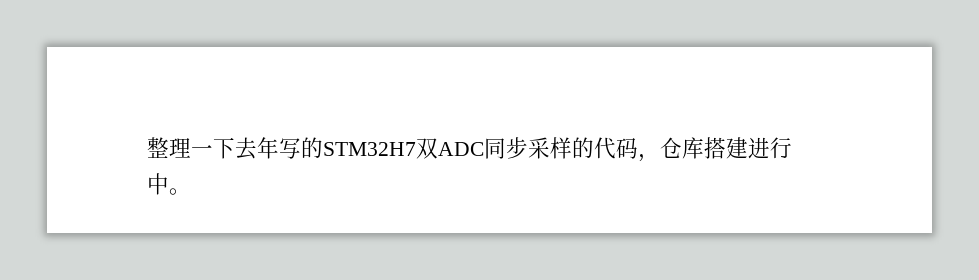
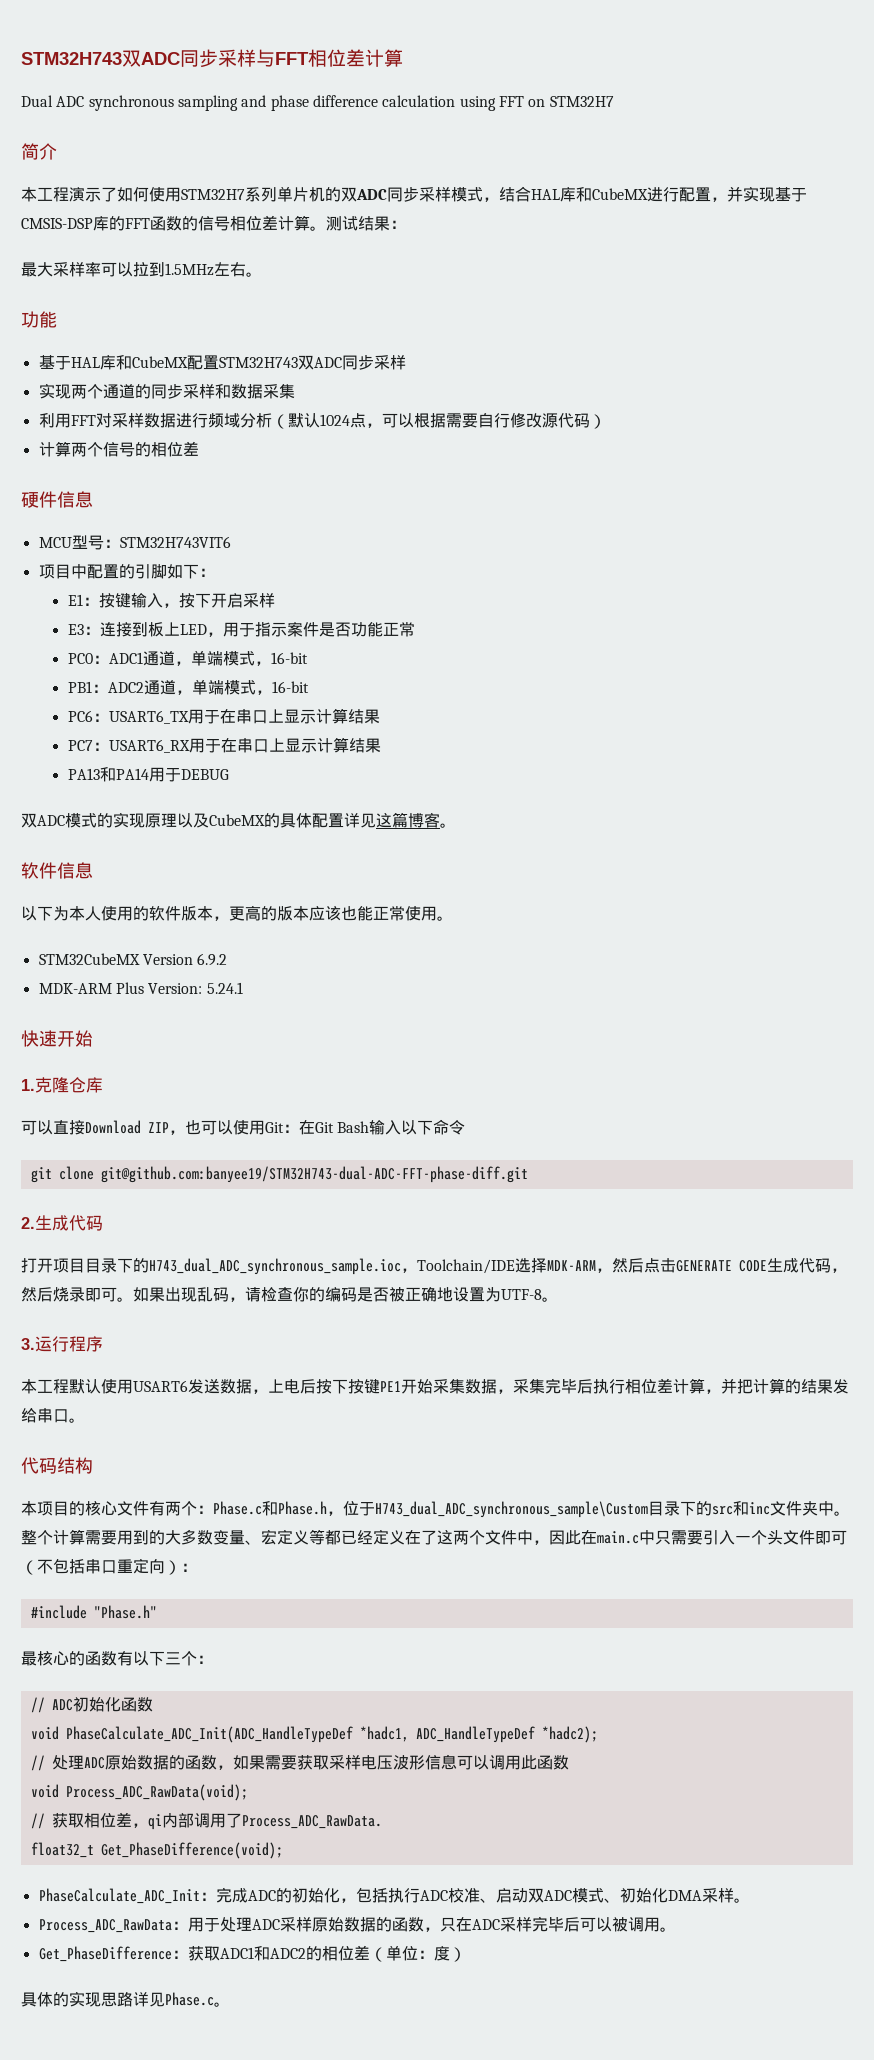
- 整理一下去年写的STM32H7双ADC同步采样的代码，仓库搭建进行中。
+ STM32H743双ADC同步采样与FFT相位差计算
+ Dual ADC synchronous sampling and phase difference calculation using FFT on STM32H7
+ 简介
+ 本工程演示了如何使用STM32H7系列单片机的双ADC同步采样模式，结合HAL库和CubeMX进行配置，并实现基于CMSIS-DSP库的FFT函数的信号相位差计算。测试结果：
+ 最大采样率可以拉到1.5MHz左右。
+ 功能
+ 基于HAL库和CubeMX配置STM32H743双ADC同步采样
+ 实现两个通道的同步采样和数据采集
+ 利用FFT对采样数据进行频域分析（默认1024点，可以根据需要自行修改源代码）
+ 计算两个信号的相位差
+ 硬件信息
+ MCU型号：STM32H743VIT6
+ 项目中配置的引脚如下：
+ E1：按键输入，按下开启采样
+ E3：连接到板上LED，用于指示案件是否功能正常
+ PC0：ADC1通道，单端模式，16-bit
+ PB1：ADC2通道，单端模式，16-bit
+ PC6：USART6_TX用于在串口上显示计算结果
+ PC7：USART6_RX用于在串口上显示计算结果
+ PA13和PA14用于DEBUG
+ 双ADC模式的实现原理以及CubeMX的具体配置详见这篇博客。
+ 软件信息
+ 以下为本人使用的软件版本，更高的版本应该也能正常使用。
+ STM32CubeMX Version 6.9.2
+ MDK-ARM Plus Version: 5.24.1
+ 快速开始
+ 1.克隆仓库
+ 可以直接Download ZIP，也可以使用Git：在Git Bash输入以下命令
+ git clone git@github.com:banyee19/STM32H743-dual-ADC-FFT-phase-diff.git
+ 2.生成代码
+ 打开项目目录下的H743_dual_ADC_synchronous_sample.ioc，Toolchain/IDE选择MDK-ARM，然后点击GENERATE CODE生成代码，然后烧录即可。如果出现乱码，请检查你的编码是否被正确地设置为UTF-8。
+ 3.运行程序
+ 本工程默认使用USART6发送数据，上电后按下按键PE1开始采集数据，采集完毕后执行相位差计算，并把计算的结果发给串口。
+ 代码结构
+ 本项目的核心文件有两个：Phase.c和Phase.h，位于H743_dual_ADC_synchronous_sample\Custom目录下的src和inc文件夹中。整个计算需要用到的大多数变量、宏定义等都已经定义在了这两个文件中，因此在main.c中只需要引入一个头文件即可（不包括串口重定向）：
+ #include "Phase.h"
+ 最核心的函数有以下三个：
+ // ADC初始化函数
+ void PhaseCalculate_ADC_Init(ADC_HandleTypeDef *hadc1, ADC_HandleTypeDef *hadc2);
+ // 处理ADC原始数据的函数，如果需要获取采样电压波形信息可以调用此函数
+ void Process_ADC_RawData(void);
+ // 获取相位差，qi内部调用了Process_ADC_RawData.
+ float32_t Get_PhaseDifference(void);
+ PhaseCalculate_ADC_Init：完成ADC的初始化，包括执行ADC校准、启动双ADC模式、初始化DMA采样。
+ Process_ADC_RawData：用于处理ADC采样原始数据的函数，只在ADC采样完毕后可以被调用。
+ Get_PhaseDifference：获取ADC1和ADC2的相位差（单位：度）
+ 具体的实现思路详见Phase.c。

